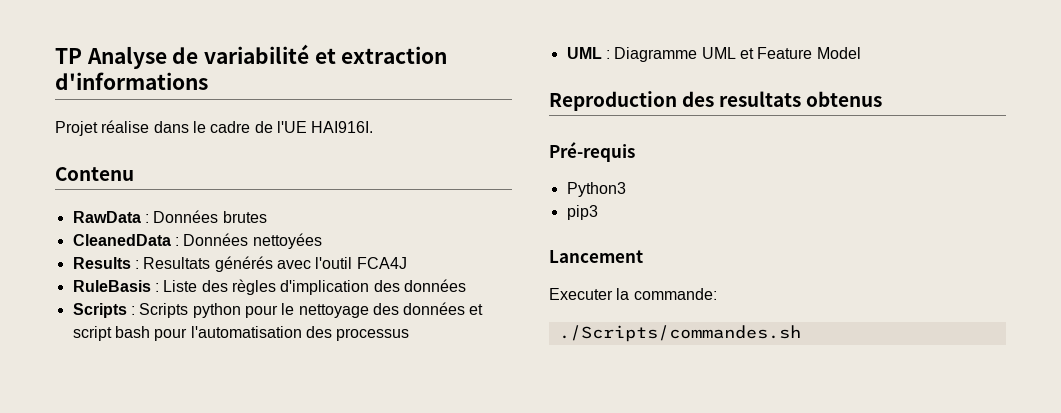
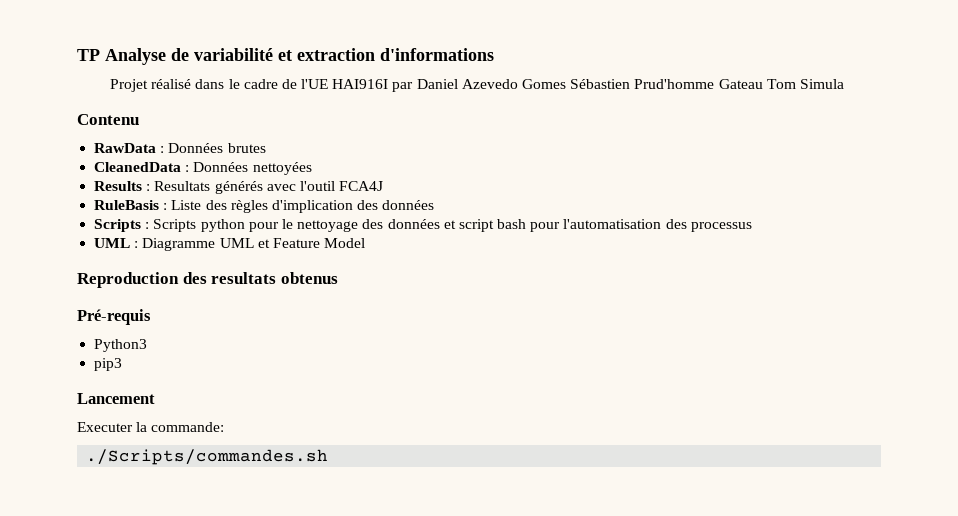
- Projet réalise dans le cadre de l'UE HAI916I.
+ Projet réalisé dans le cadre de l'UE HAI916I par Daniel Azevedo Gomes Sébastien Prud'homme Gateau Tom Simula

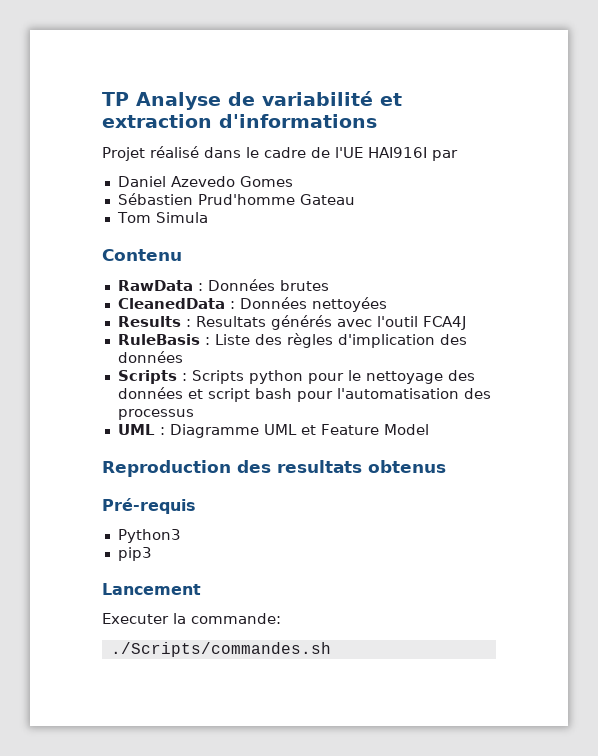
- Projet réalisé dans le cadre de l'UE HAI916I par Daniel Azevedo Gomes Sébastien Prud'homme Gateau Tom Simula
+ Projet réalisé dans le cadre de l'UE HAI916I par
+ Daniel Azevedo Gomes
+ Sébastien Prud'homme Gateau
+ Tom Simula

